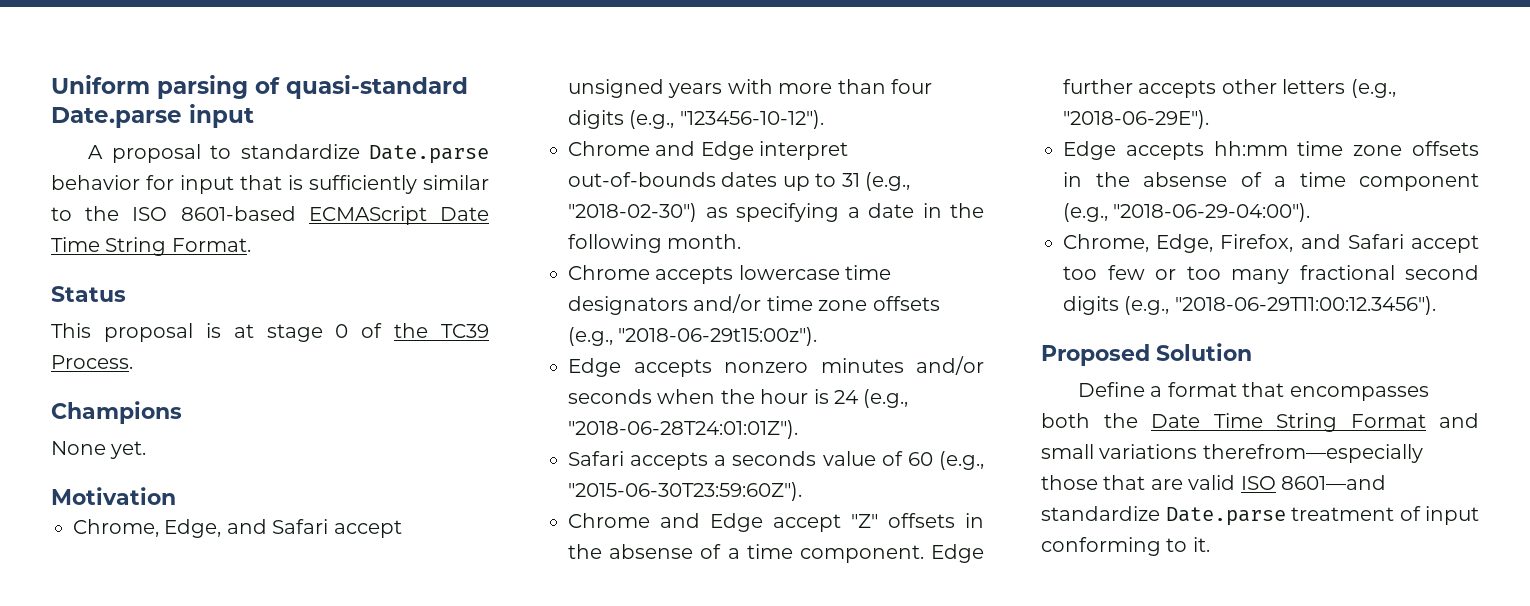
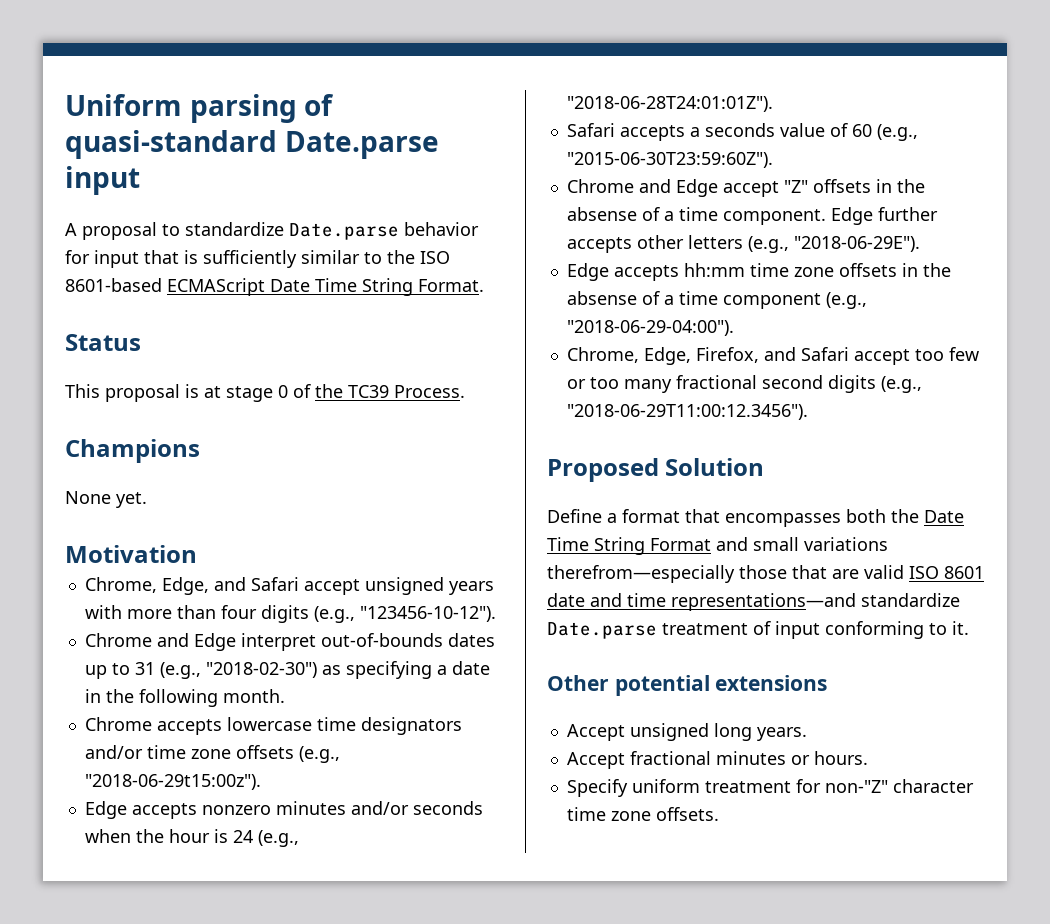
- Define a format that encompasses both the Date Time String Format and small variations therefrom—especially those that are valid ISO 8601—and standardize Date.parse treatment of input conforming to it.
+ Define a format that encompasses both the Date Time String Format and small variations therefrom—especially those that are valid ISO 8601 date and time representations—and standardize Date.parse treatment of input conforming to it.
+ Other potential extensions
+ Accept unsigned long years.
+ Accept fractional minutes or hours.
+ Specify uniform treatment for non-"Z" character time zone offsets.

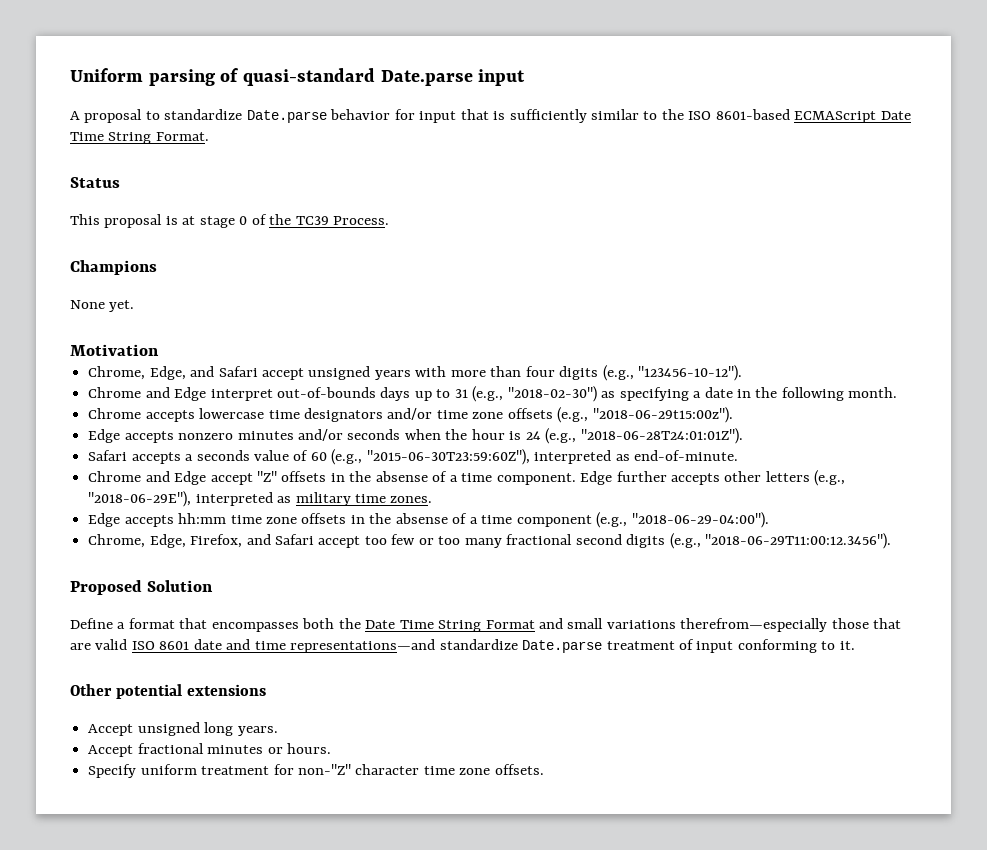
- Chrome and Edge interpret out-of-bounds dates up to 31 (e.g., "2018-02-30") as specifying a date in the following month.
+ Chrome and Edge interpret out-of-bounds days up to 31 (e.g., "2018-02-30") as specifying a date in the following month.
- Safari accepts a seconds value of 60 (e.g., "2015-06-30T23:59:60Z").
+ Safari accepts a seconds value of 60 (e.g., "2015-06-30T23:59:60Z"), interpreted as end-of-minute.
- Edge further accepts other letters (e.g., "2018-06-29E").
+ Edge further accepts other letters (e.g., "2018-06-29E"), interpreted as military time zones.

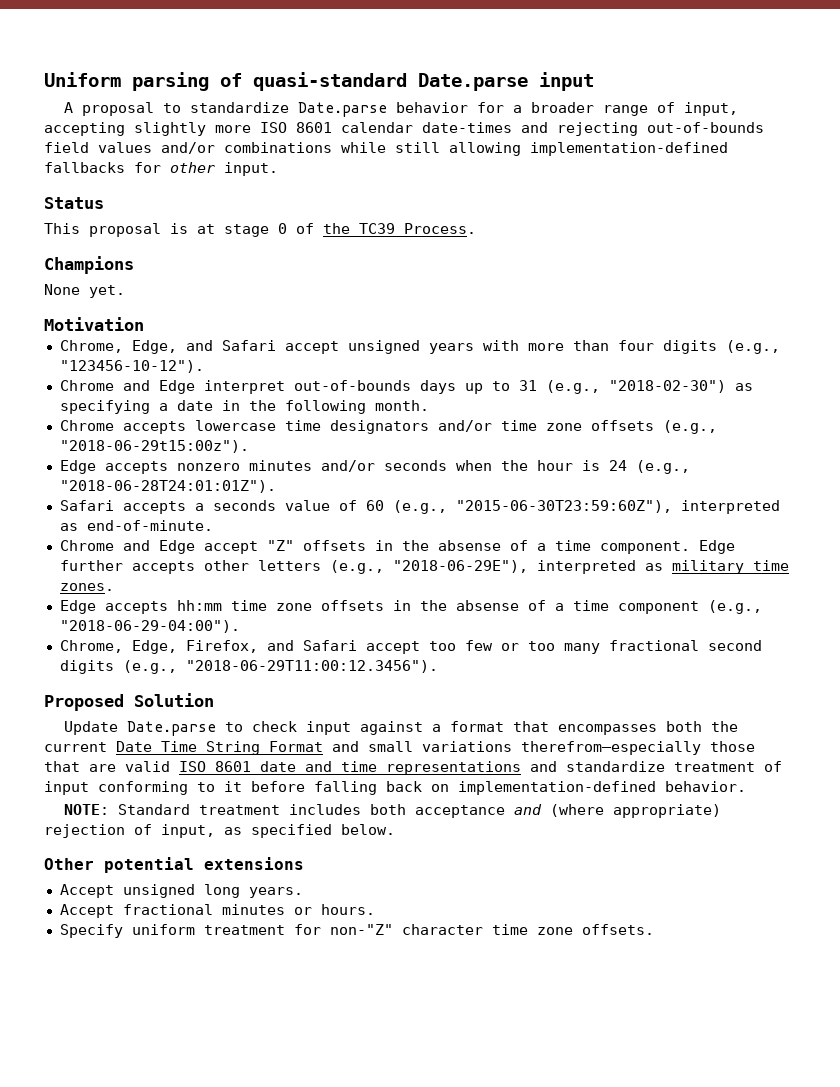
- A proposal to standardize Date.parse behavior for input that is sufficiently similar to the ISO 8601-based ECMAScript Date Time String Format.
+ A proposal to standardize Date.parse behavior for a broader range of input, accepting slightly more ISO 8601 calendar date-times and rejecting out-of-bounds field values and/or combinations while still allowing implementation-defined fallbacks for other input.
- Define a format that encompasses both the Date Time String Format and small variations therefrom—especially those that are valid ISO 8601 date and time representations—and standardize Date.parse treatment of input conforming to it.
+ Update Date.parse to check input against a format that encompasses both the current Date Time String Format and small variations therefrom—especially those that are valid ISO 8601 date and time representations and standardize treatment of input conforming to it before falling back on implementation-defined behavior.
+ NOTE: Standard treatment includes both acceptance and (where appropriate) rejection of input, as specified below.

